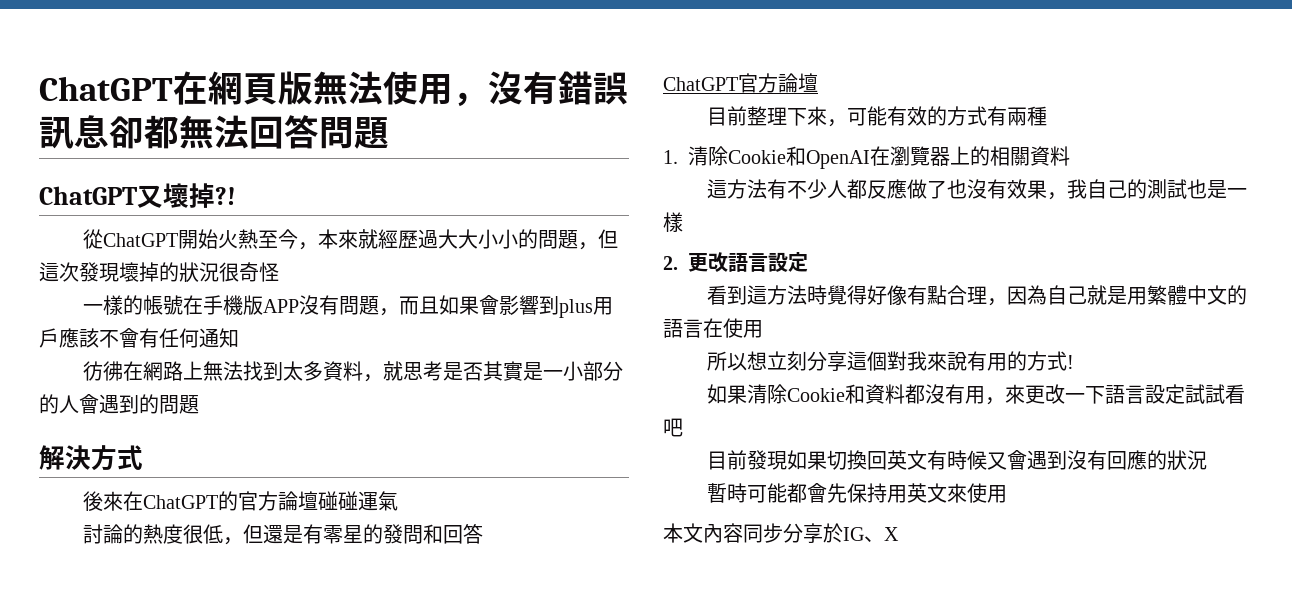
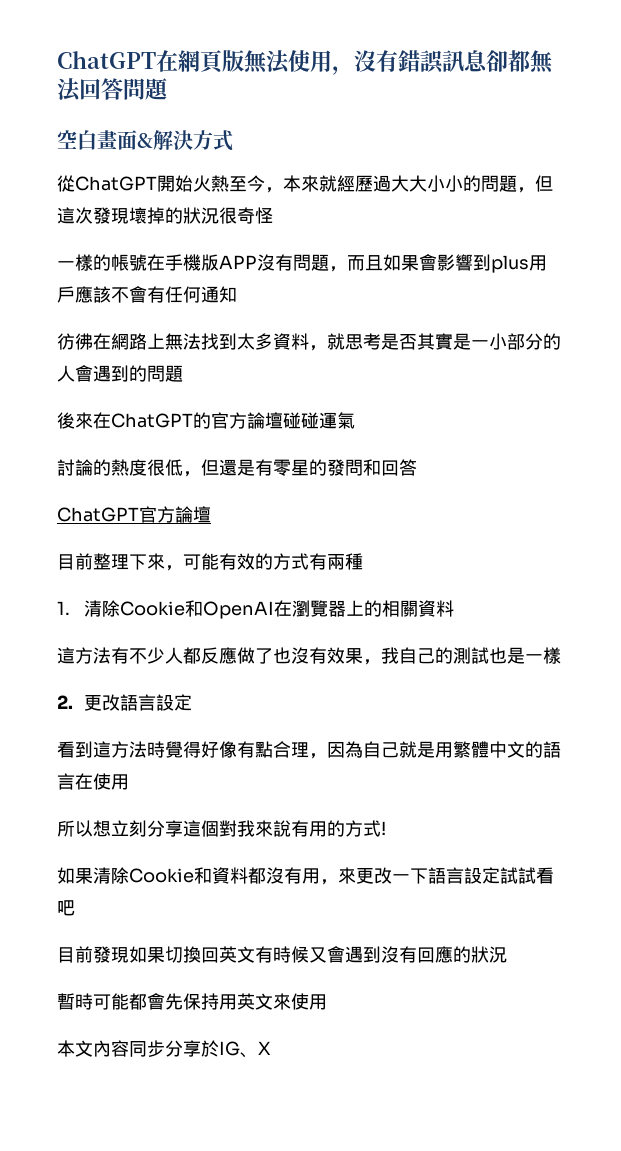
- ChatGPT又壞掉?!
+ 空白畫面&解決方式
- 解決方式

